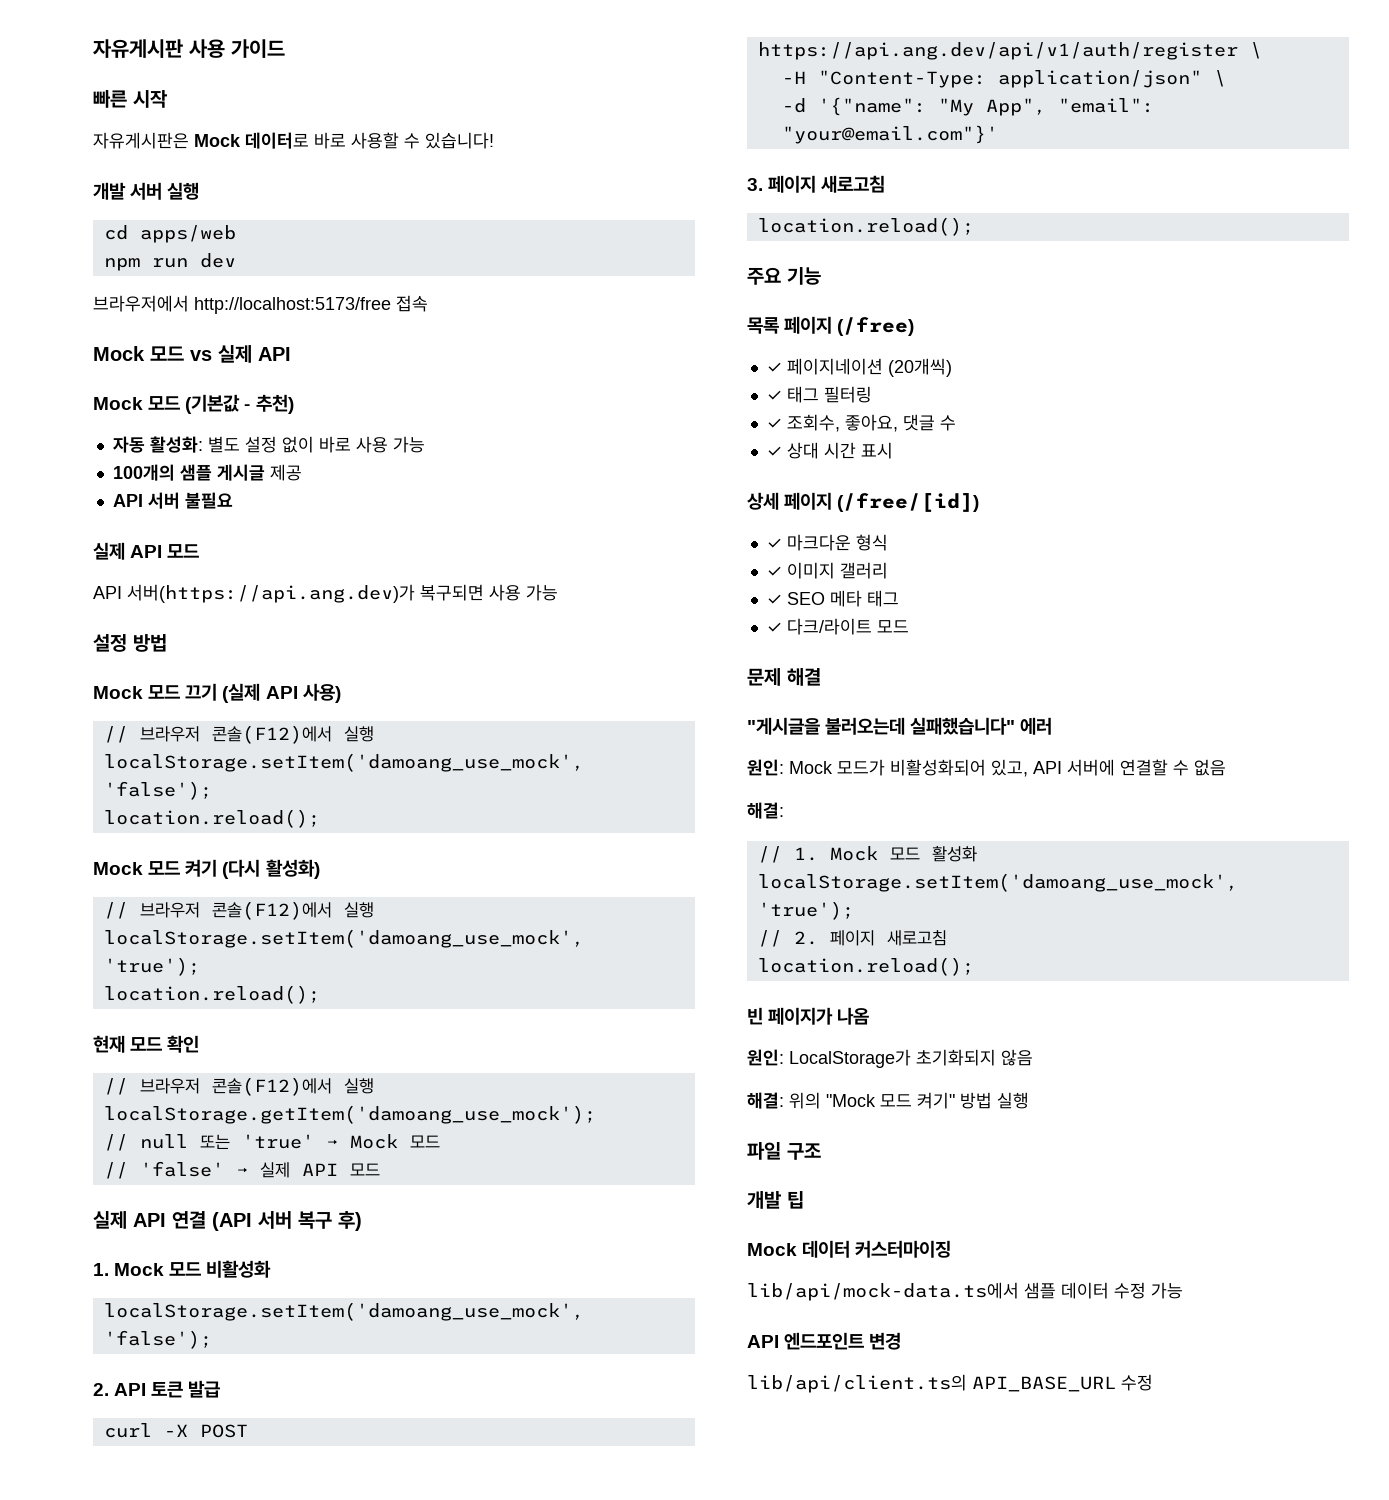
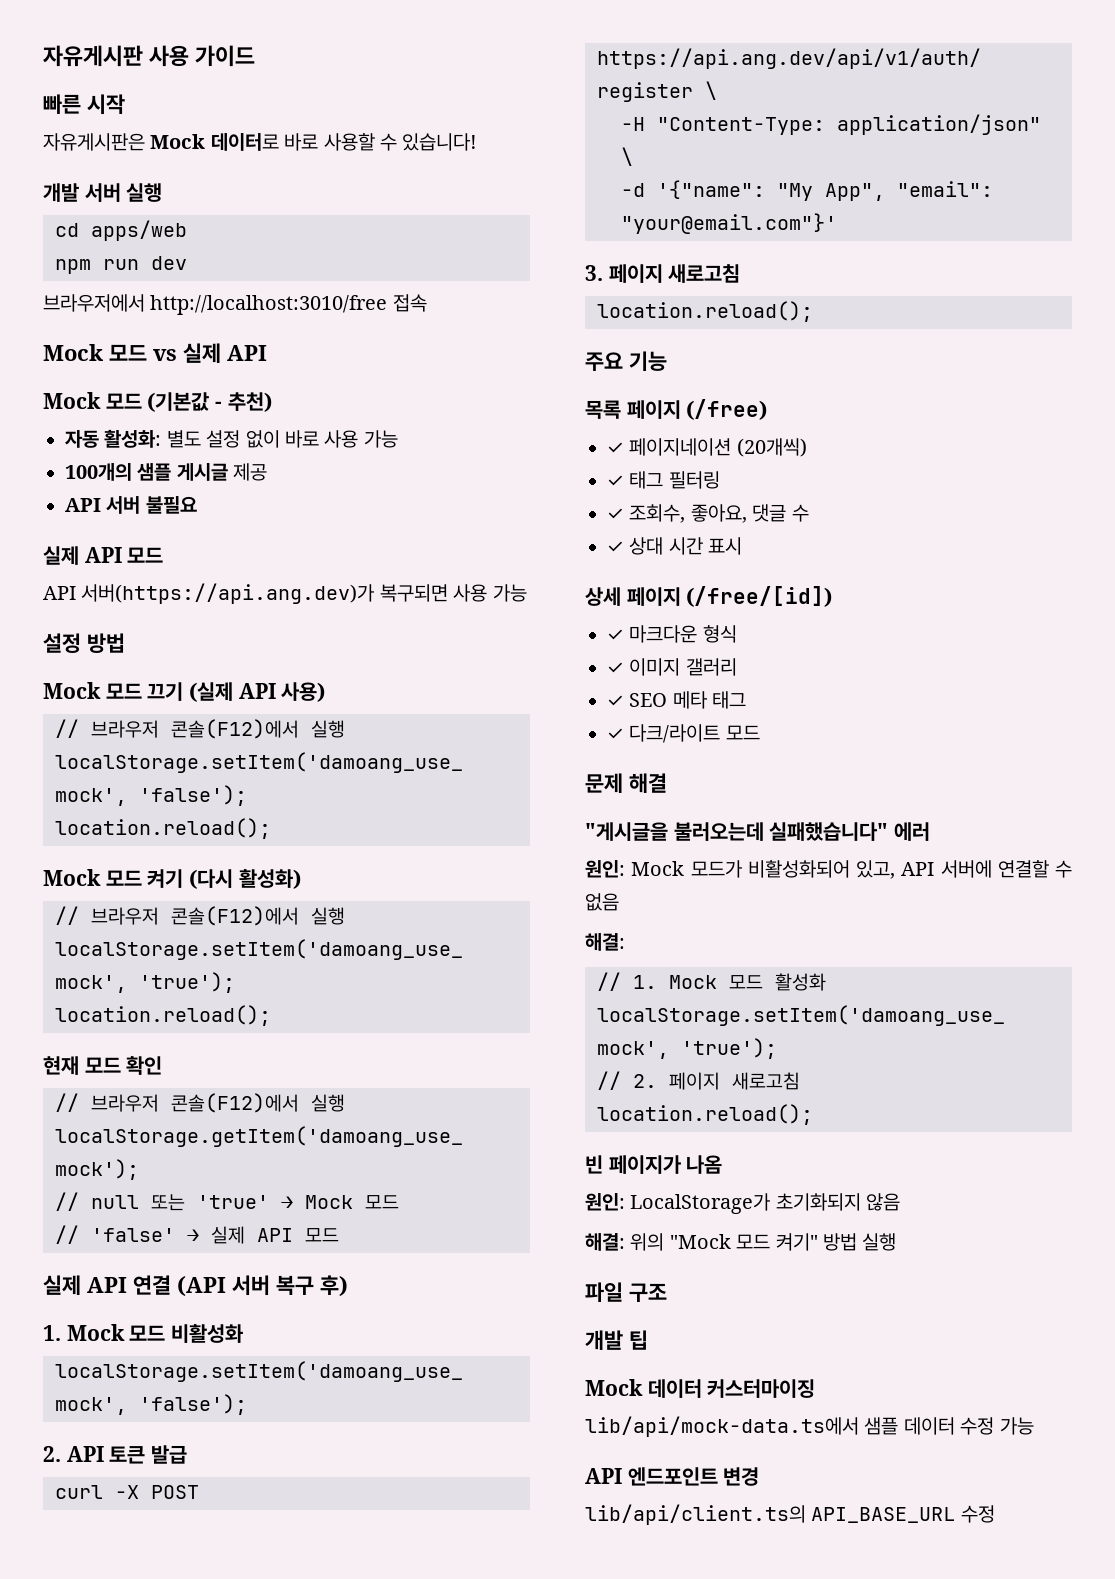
- 브라우저에서 http://localhost:5173/free 접속
+ 브라우저에서 http://localhost:3010/free 접속

